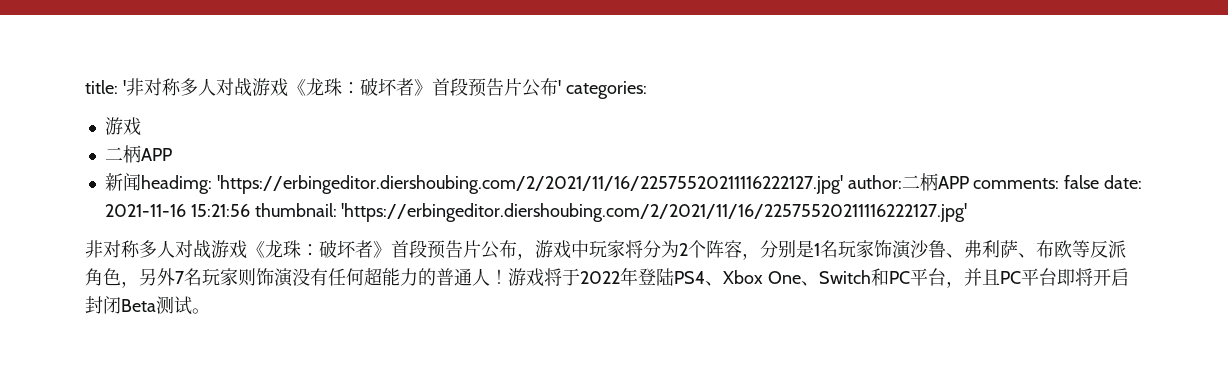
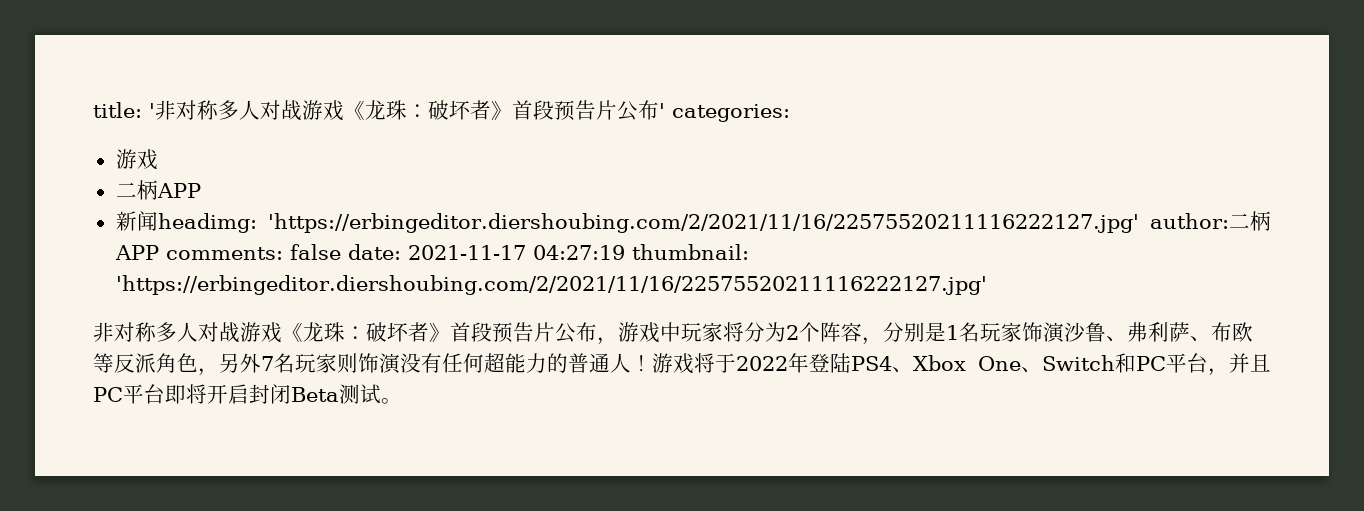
- 新闻headimg: 'https://erbingeditor.diershoubing.com/2/2021/11/16/22575520211116222127.jpg' author:二柄APP comments: false date: 2021-11-16 15:21:56 thumbnail: 'https://erbingeditor.diershoubing.com/2/2021/11/16/22575520211116222127.jpg'
+ 新闻headimg: 'https://erbingeditor.diershoubing.com/2/2021/11/16/22575520211116222127.jpg' author:二柄APP comments: false date: 2021-11-17 04:27:19 thumbnail: 'https://erbingeditor.diershoubing.com/2/2021/11/16/22575520211116222127.jpg'

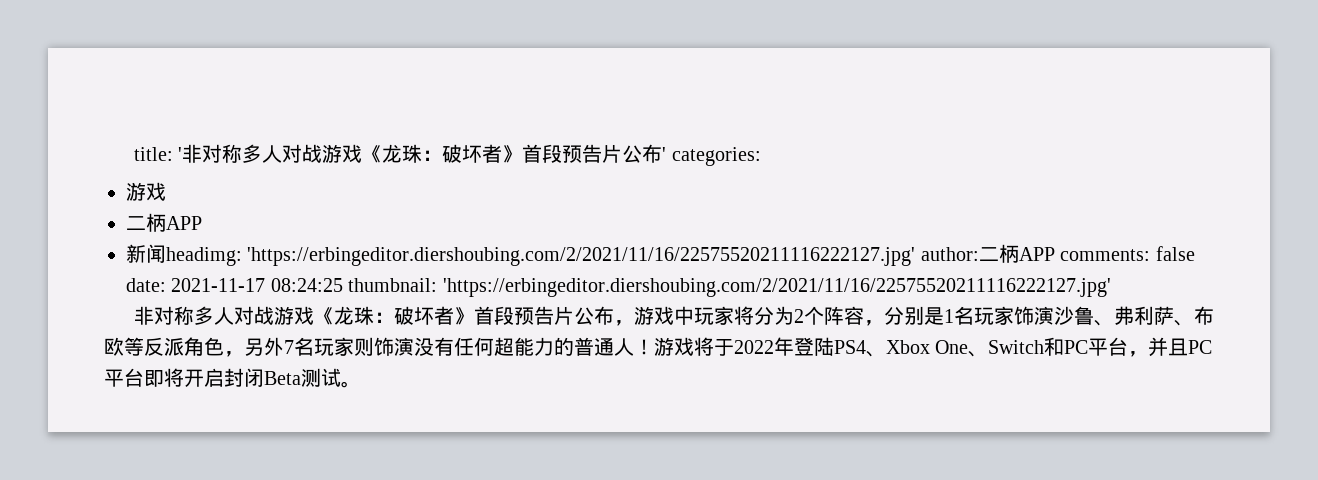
- 新闻headimg: 'https://erbingeditor.diershoubing.com/2/2021/11/16/22575520211116222127.jpg' author:二柄APP comments: false date: 2021-11-17 04:27:19 thumbnail: 'https://erbingeditor.diershoubing.com/2/2021/11/16/22575520211116222127.jpg'
+ 新闻headimg: 'https://erbingeditor.diershoubing.com/2/2021/11/16/22575520211116222127.jpg' author:二柄APP comments: false date: 2021-11-17 08:24:25 thumbnail: 'https://erbingeditor.diershoubing.com/2/2021/11/16/22575520211116222127.jpg'

